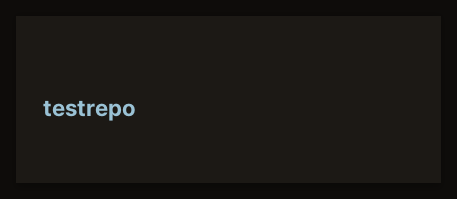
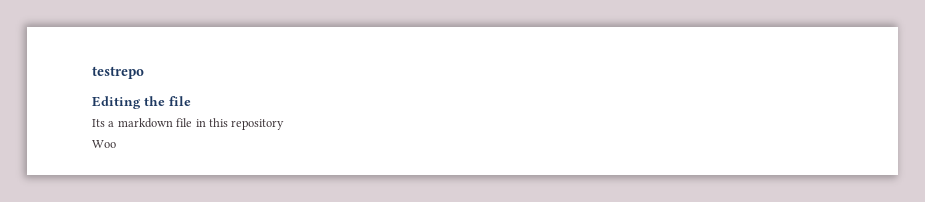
+ Editing the file
+ Its a markdown file in this repository
+ Woo

